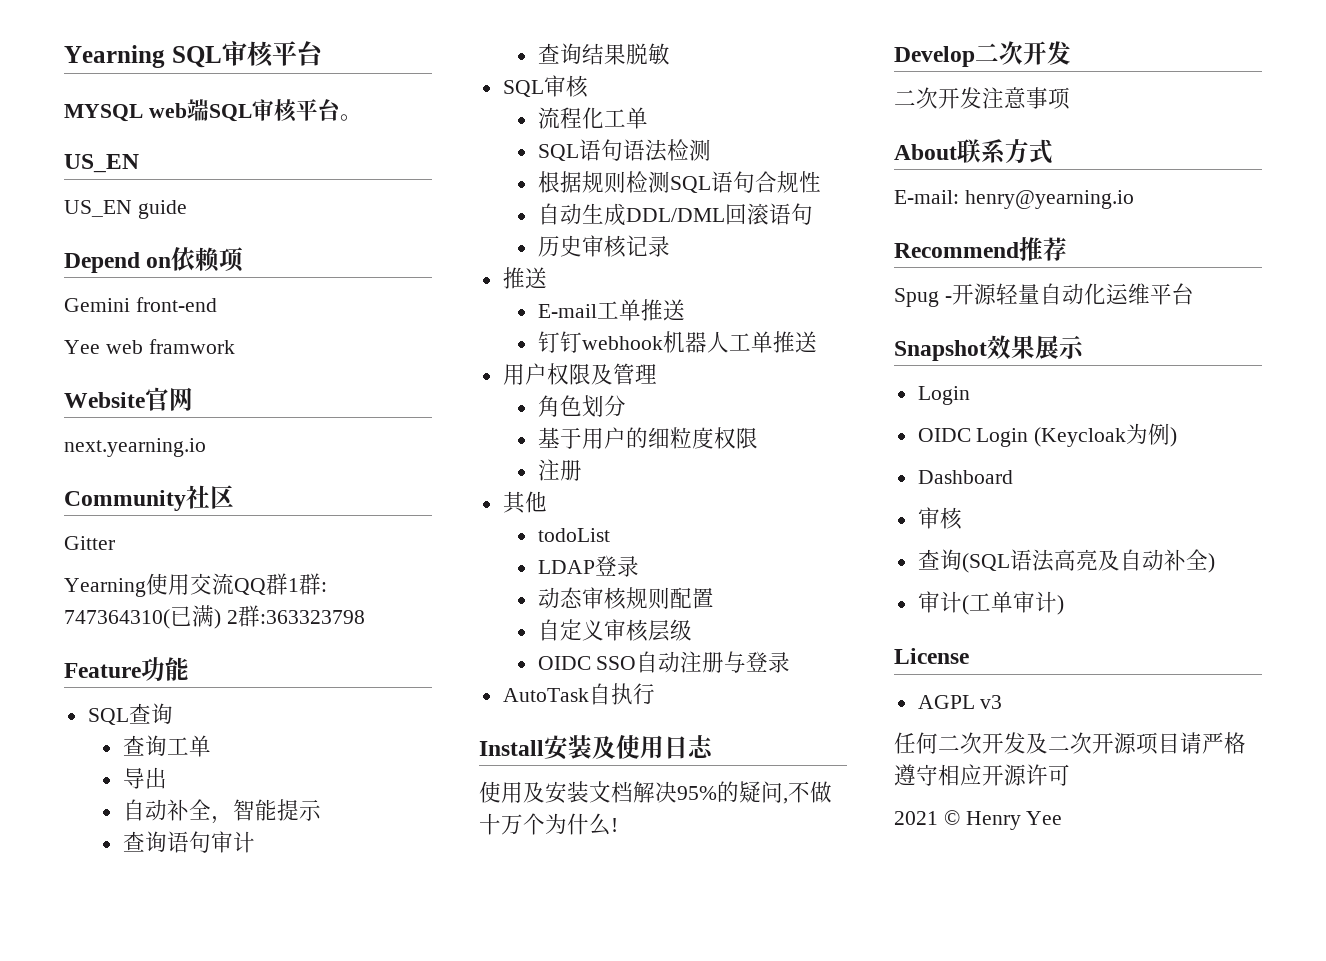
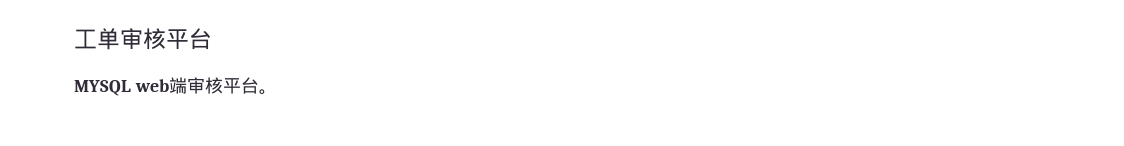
- Yearning SQL审核平台
+ 工单审核平台
- MYSQL web端SQL审核平台。
- US_EN
- US_EN guide
- Depend on依赖项
- Gemini front-end
- Yee web framwork
- Website官网
- next.yearning.io
- Community社区
- Gitter
- Yearning使用交流QQ群1群: 747364310(已满) 2群:363323798
- Feature功能
- SQL查询
- 查询工单
- 导出
- 自动补全，智能提示
- 查询语句审计
- 查询结果脱敏
- SQL审核
- 流程化工单
- SQL语句语法检测
- 根据规则检测SQL语句合规性
- 自动生成DDL/DML回滚语句
- 历史审核记录
- 推送
- E-mail工单推送
- 钉钉webhook机器人工单推送
- 用户权限及管理
- 角色划分
- 基于用户的细粒度权限
- 注册
- 其他
- todoList
- LDAP登录
- 动态审核规则配置
- 自定义审核层级
- OIDC SSO自动注册与登录
- AutoTask自执行
- Install安装及使用日志
- 使用及安装文档解决95%的疑问,不做十万个为什么!
- Develop二次开发
- 二次开发注意事项
- About联系方式
- E-mail: henry@yearning.io
- Recommend推荐
- Spug -开源轻量自动化运维平台
- Snapshot效果展示
- Login
- OIDC Login (Keycloak为例)
- Dashboard
- 审核
- 查询(SQL语法高亮及自动补全)
- 审计(工单审计)
- License
- AGPL v3
- 任何二次开发及二次开源项目请严格遵守相应开源许可
- 2021 © Henry Yee
+ MYSQL web端审核平台。

